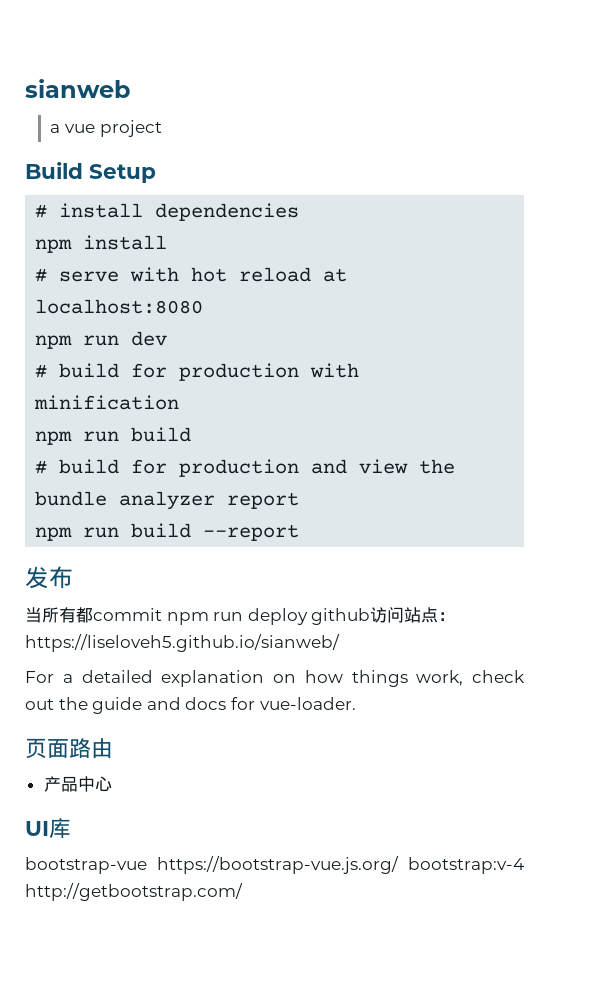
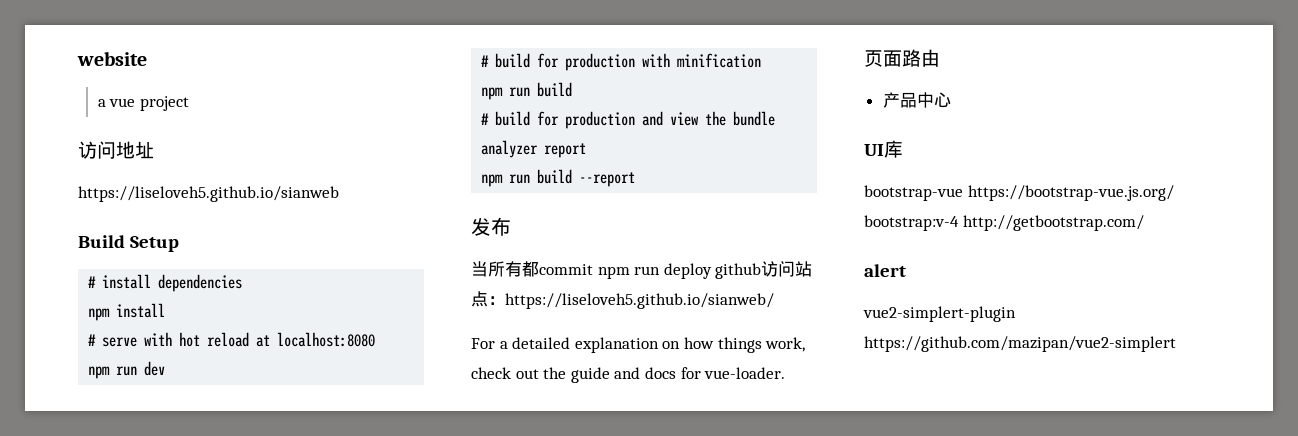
- sianweb
+ website
+ 访问地址
+ https://liseloveh5.github.io/sianweb
+ alert
+ vue2-simplert-plugin https://github.com/mazipan/vue2-simplert

